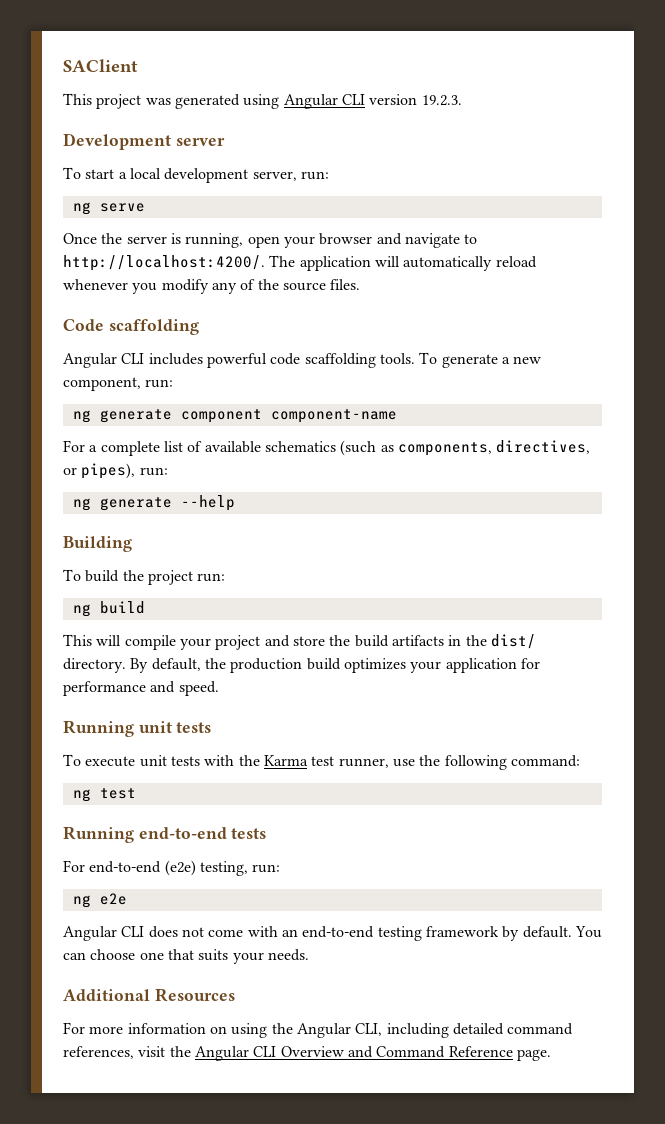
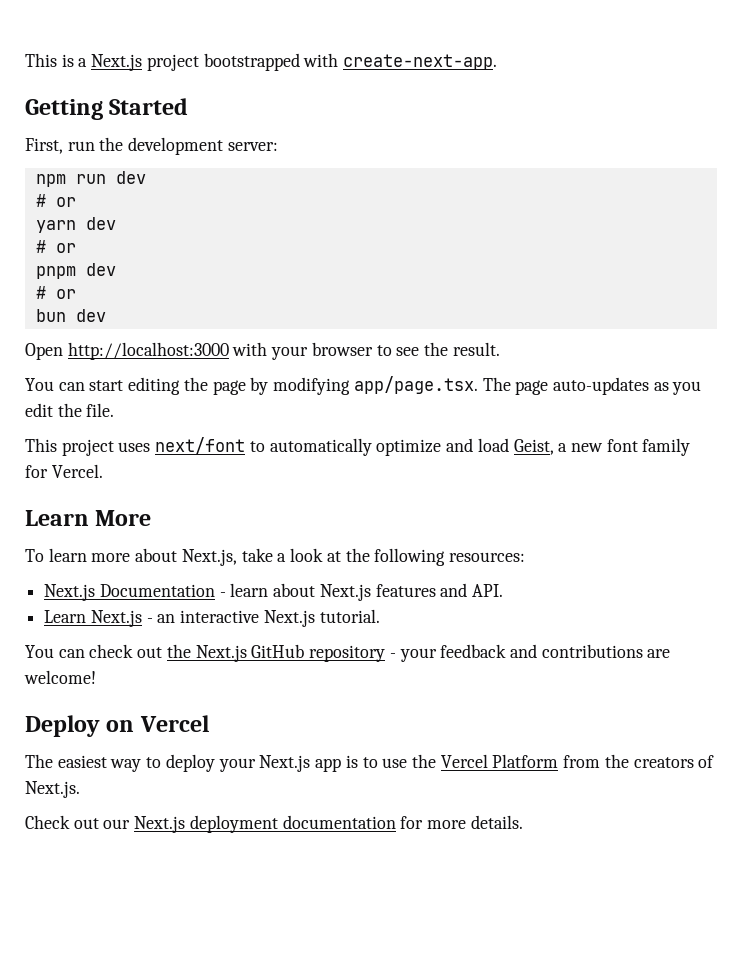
- SAClient
- This project was generated using Angular CLI version 19.2.3.
- Development server
- To start a local development server, run:
- ng serve
- Once the server is running, open your browser and navigate to http://localhost:4200/. The application will automatically reload whenever you modify any of the source files.
- Code scaffolding
- Angular CLI includes powerful code scaffolding tools. To generate a new component, run:
- ng generate component component-name
- For a complete list of available schematics (such as components, directives, or pipes), run:
- ng generate --help
- Building
- To build the project run:
- ng build
- This will compile your project and store the build artifacts in the dist/ directory. By default, the production build optimizes your application for performance and speed.
- Running unit tests
- To execute unit tests with the Karma test runner, use the following command:
- ng test
- Running end-to-end tests
- For end-to-end (e2e) testing, run:
- ng e2e
- Angular CLI does not come with an end-to-end testing framework by default. You can choose one that suits your needs.
- Additional Resources
- For more information on using the Angular CLI, including detailed command references, visit the Angular CLI Overview and Command Reference page.
+ This is a Next.js project bootstrapped with create-next-app.
+ Getting Started
+ First, run the development server:
+ npm run dev
+ # or
+ yarn dev
+ # or
+ pnpm dev
+ # or
+ bun dev
+ Open http://localhost:3000 with your browser to see the result.
+ You can start editing the page by modifying app/page.tsx. The page auto-updates as you edit the file.
+ This project uses next/font to automatically optimize and load Geist, a new font family for Vercel.
+ Learn More
+ To learn more about Next.js, take a look at the following resources:
+ Next.js Documentation - learn about Next.js features and API.
+ Learn Next.js - an interactive Next.js tutorial.
+ You can check out the Next.js GitHub repository - your feedback and contributions are welcome!
+ Deploy on Vercel
+ The easiest way to deploy your Next.js app is to use the Vercel Platform from the creators of Next.js.
+ Check out our Next.js deployment documentation for more details.

